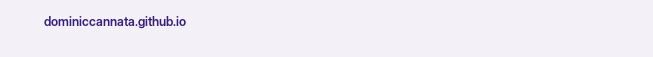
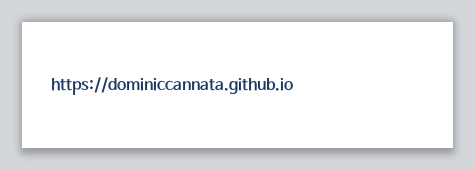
- dominiccannata.github.io
+ https://dominiccannata.github.io

